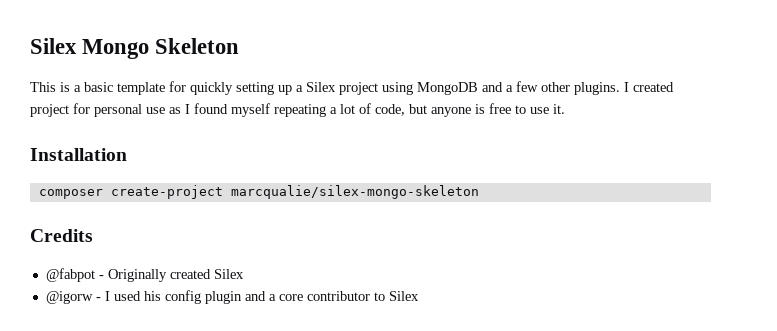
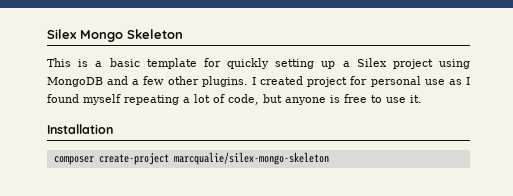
- Credits
- @fabpot - Originally created Silex
- @igorw - I used his config plugin and a core contributor to Silex

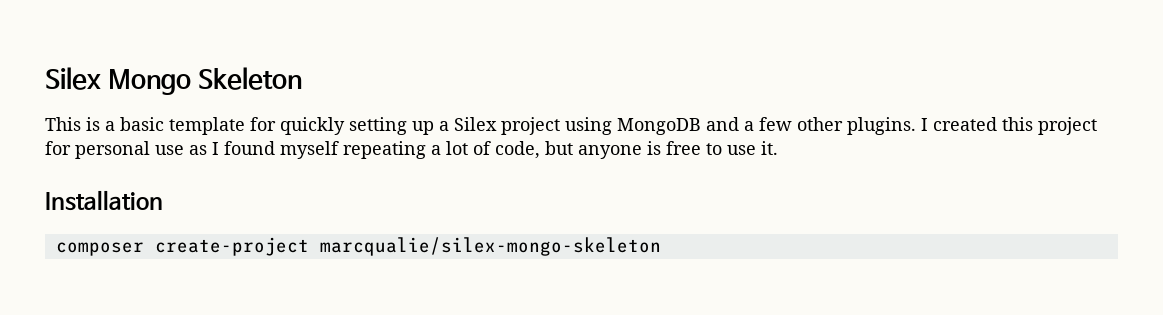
- I created project for personal use as I found myself repeating a lot of code, but anyone is free to use it.
+ I created this project for personal use as I found myself repeating a lot of code, but anyone is free to use it.

